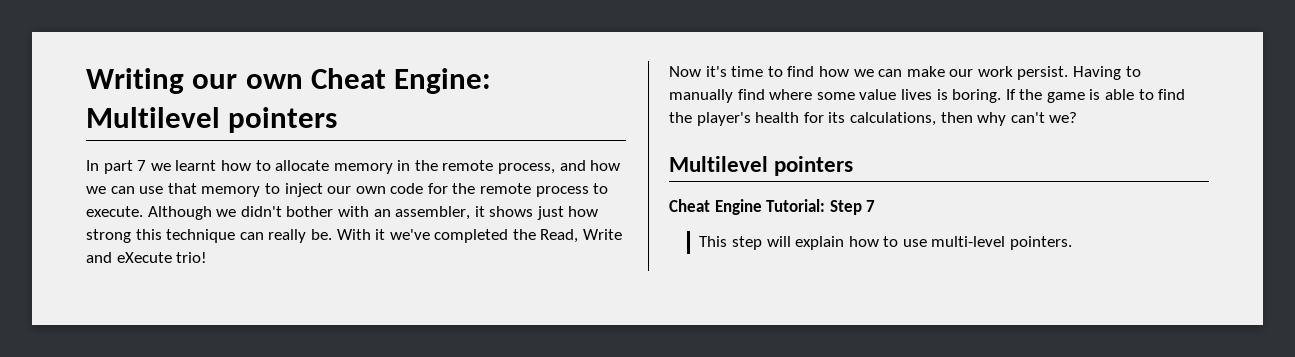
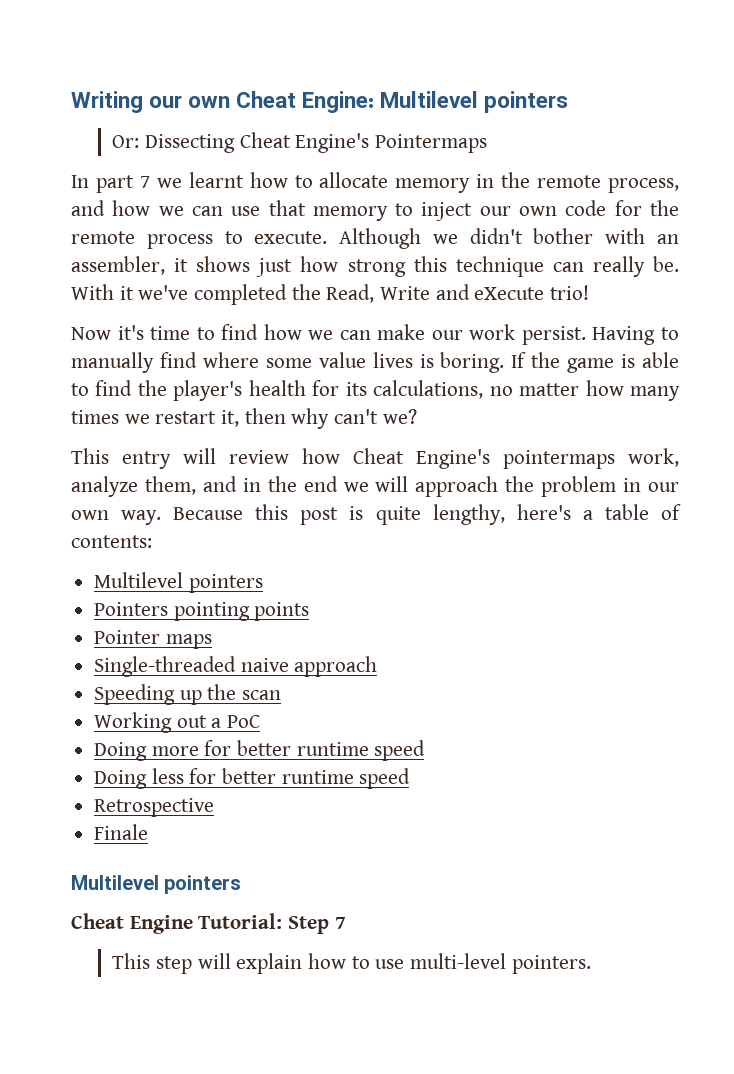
+ Or: Dissecting Cheat Engine's Pointermaps
- If the game is able to find the player's health for its calculations, then why can't we?
+ If the game is able to find the player's health for its calculations, no matter how many times we restart it, then why can't we?
+ This entry will review how Cheat Engine's pointermaps work, analyze them, and in the end we will approach the problem in our own way. Because this post is quite lengthy, here's a table of contents:
+ Multilevel pointers
+ Pointers pointing points
+ Pointer maps
+ Single-threaded naive approach
+ Speeding up the scan
+ Working out a PoC
+ Doing more for better runtime speed
+ Doing less for better runtime speed
+ Retrospective
+ Finale

